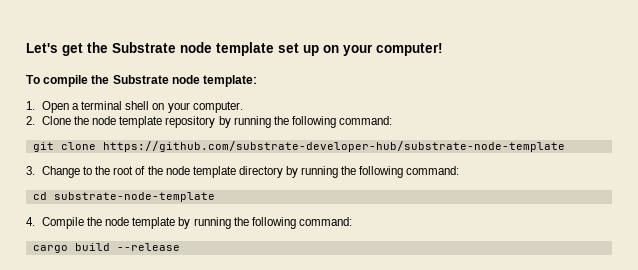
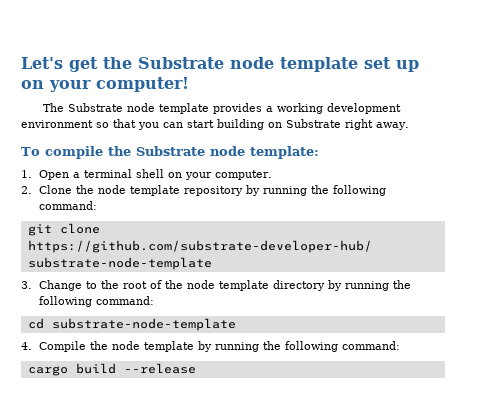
+ The Substrate node template provides a working development environment so that you can start building on Substrate right away.

